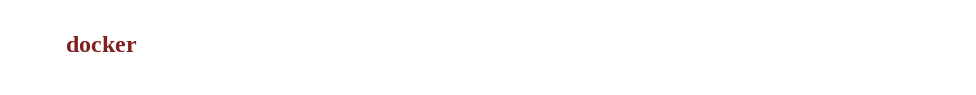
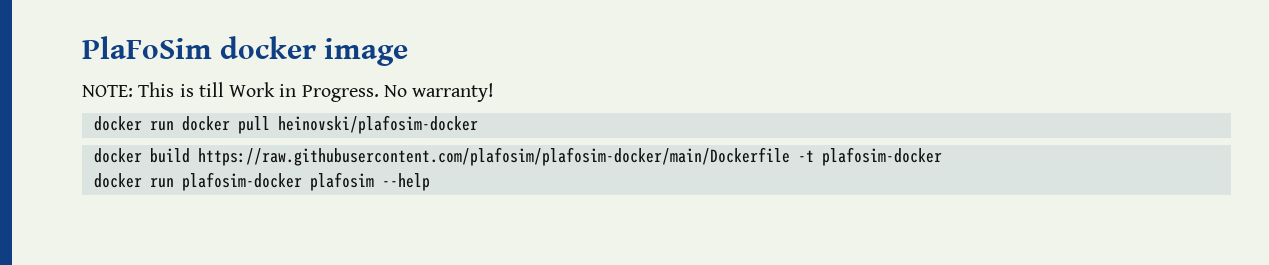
- docker
+ PlaFoSim docker image
+ NOTE: This is till Work in Progress. No warranty!
+ docker run docker pull heinovski/plafosim-docker
+ docker build https://raw.githubusercontent.com/plafosim/plafosim-docker/main/Dockerfile -t plafosim-docker
+ docker run plafosim-docker plafosim --help

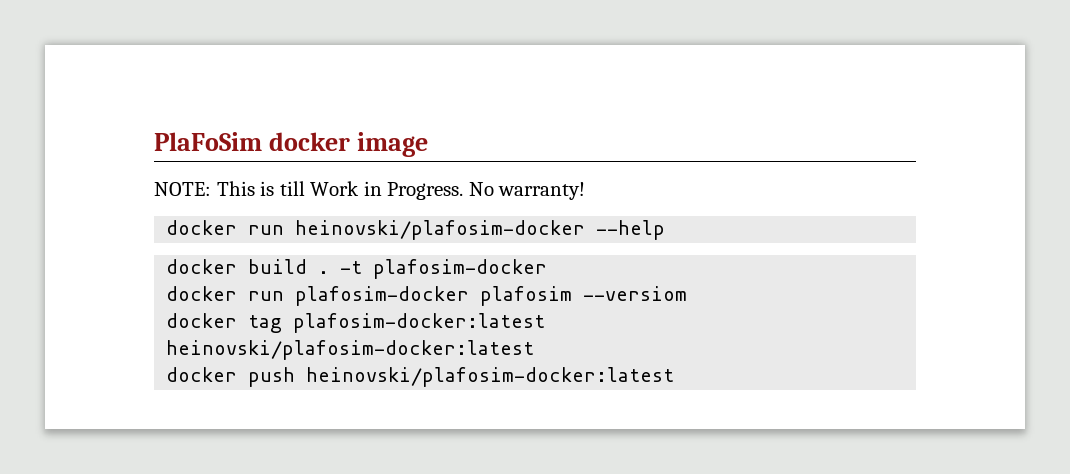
- docker run docker pull heinovski/plafosim-docker
+ docker run heinovski/plafosim-docker --help
- docker build https://raw.githubusercontent.com/plafosim/plafosim-docker/main/Dockerfile -t plafosim-docker
+ docker build . -t plafosim-docker
- docker run plafosim-docker plafosim --help
+ docker run plafosim-docker plafosim --versiom
+ docker tag plafosim-docker:latest heinovski/plafosim-docker:latest
+ docker push heinovski/plafosim-docker:latest

